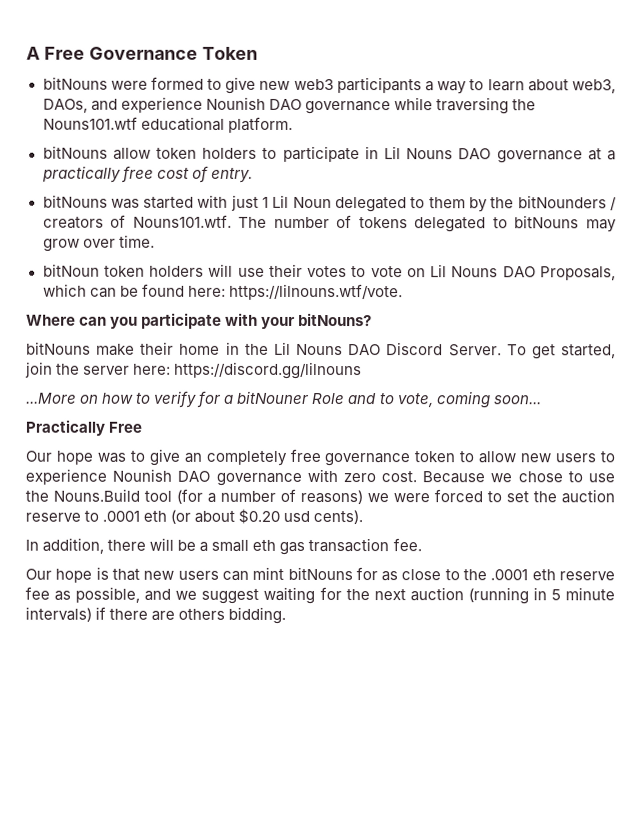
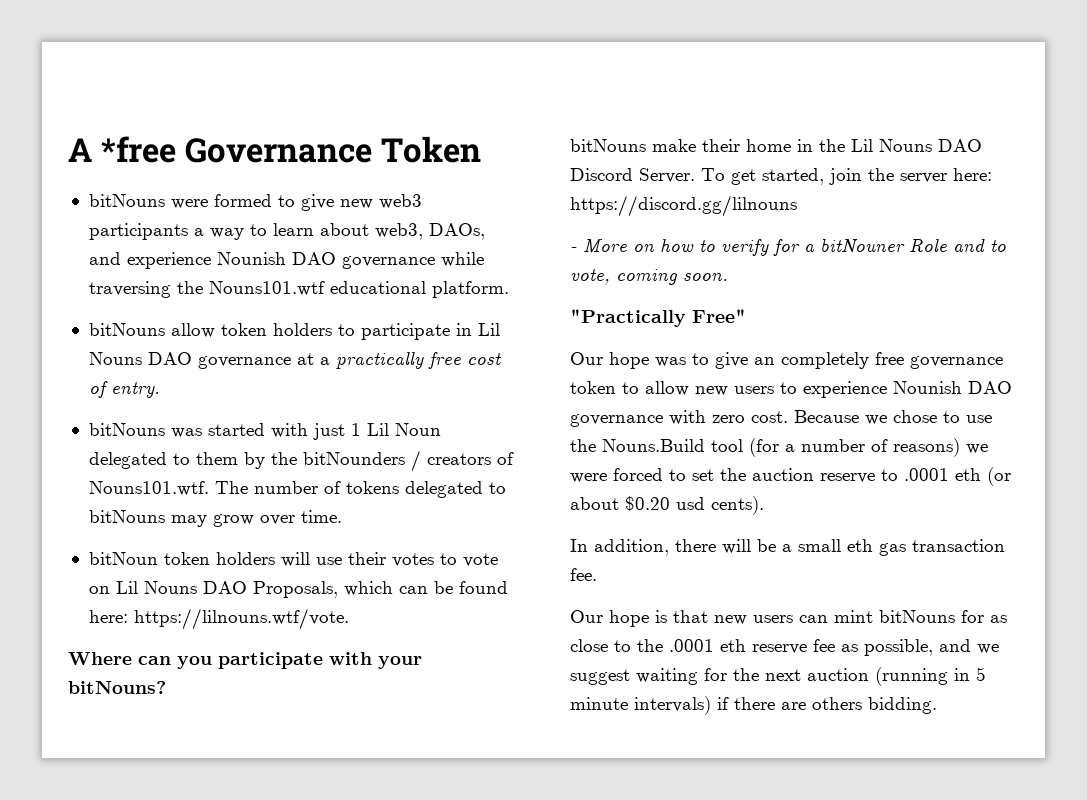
- A Free Governance Token
+ A *free Governance Token
- ...More on how to verify for a bitNouner Role and to vote, coming soon...
- Practically Free
+ - More on how to verify for a bitNouner Role and to vote, coming soon.
+ "Practically Free"

